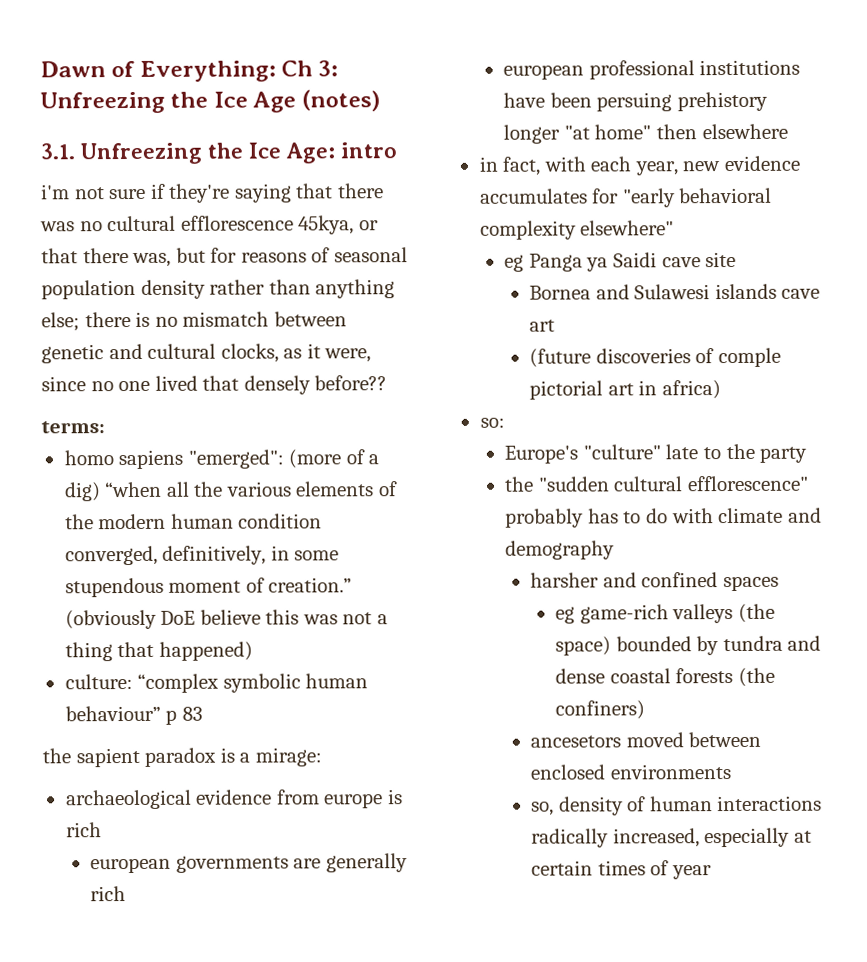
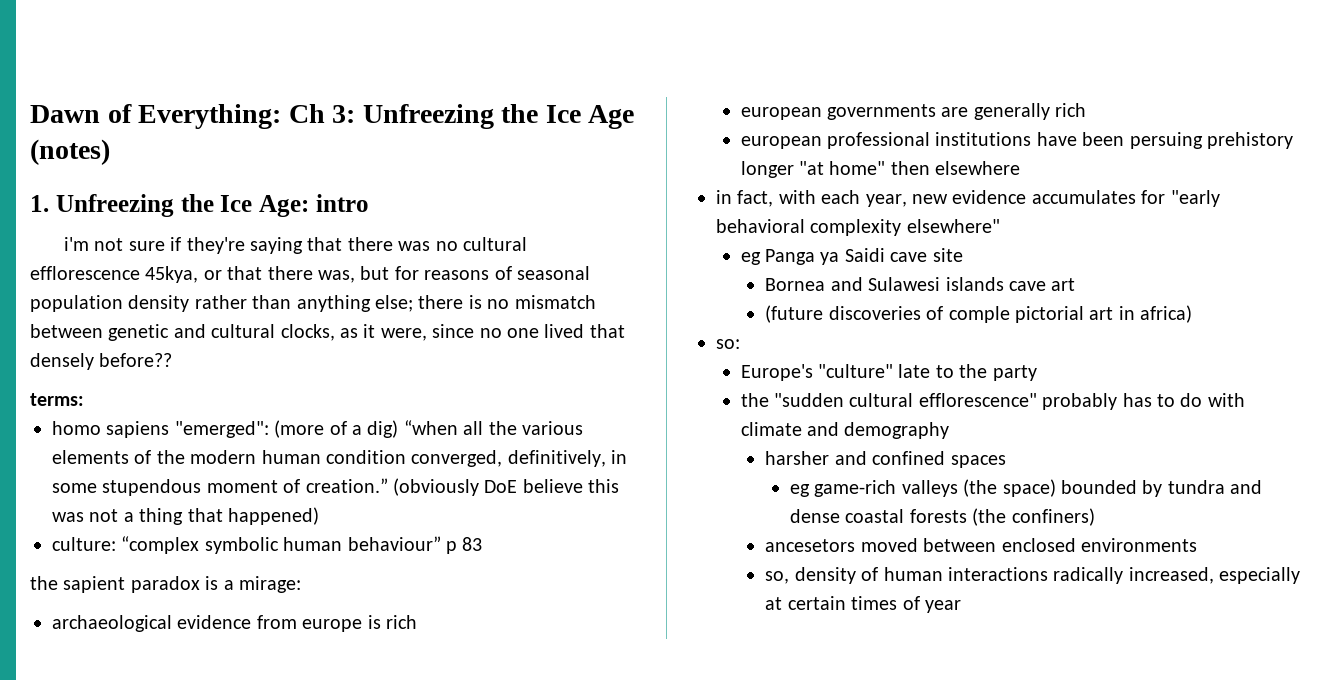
- 3.1. Unfreezing the Ice Age: intro
+ 1. Unfreezing the Ice Age: intro

